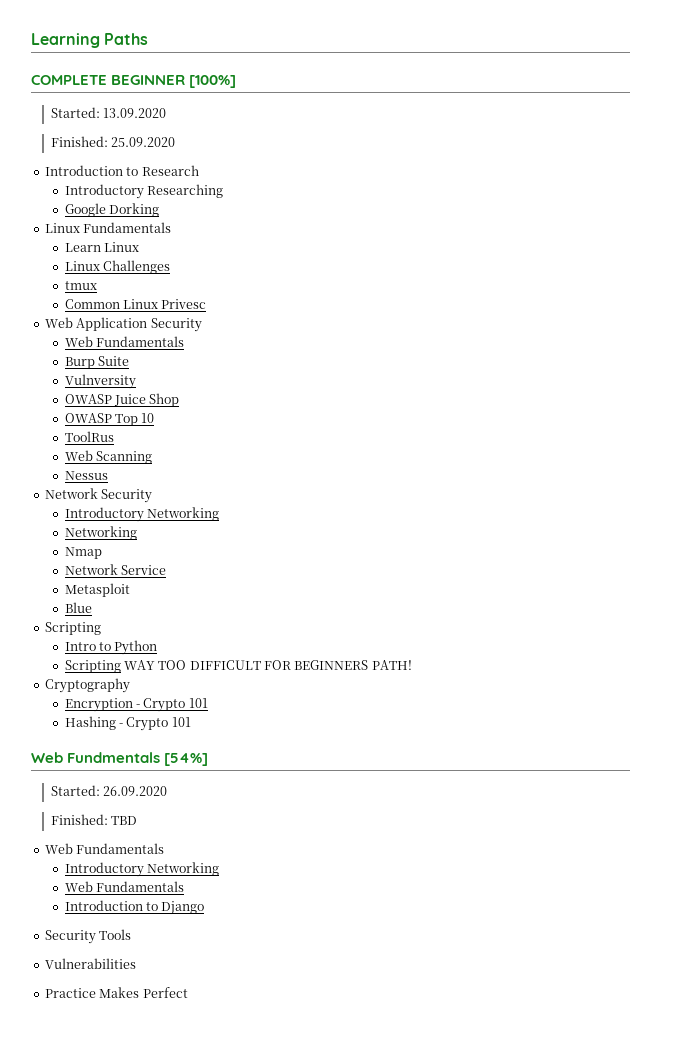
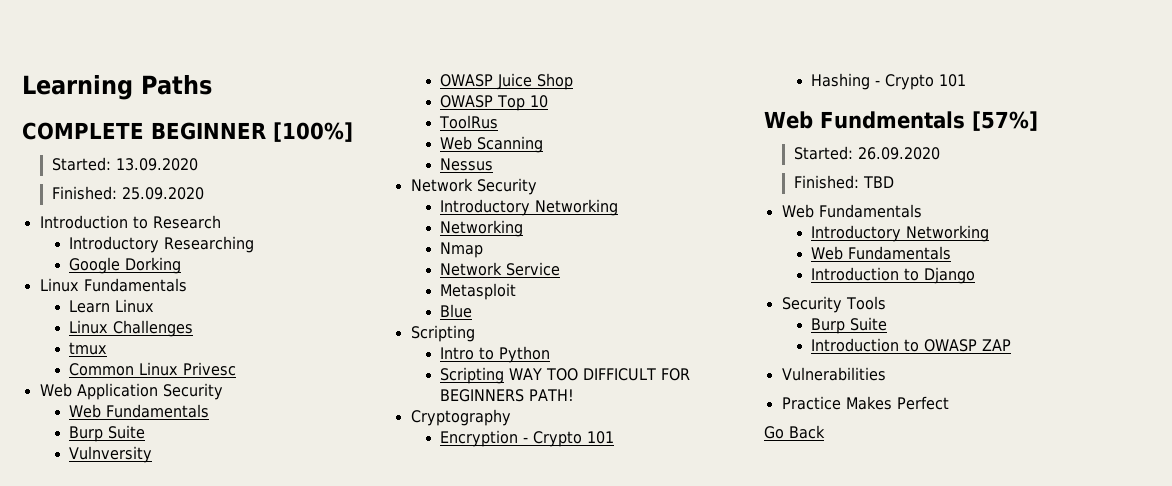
- Web Fundmentals [54%]
+ Web Fundmentals [57%]
  Security Tools
+ Burp Suite
+ Introduction to OWASP ZAP
+ Go Back

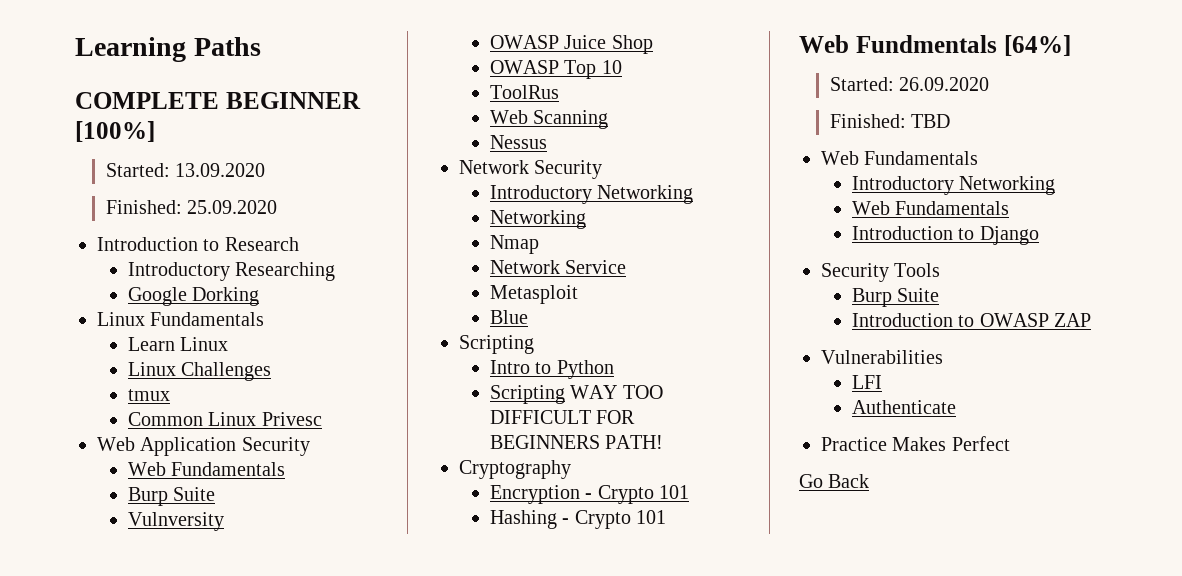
- Web Fundmentals [57%]
+ Web Fundmentals [64%]
+ LFI
+ Authenticate

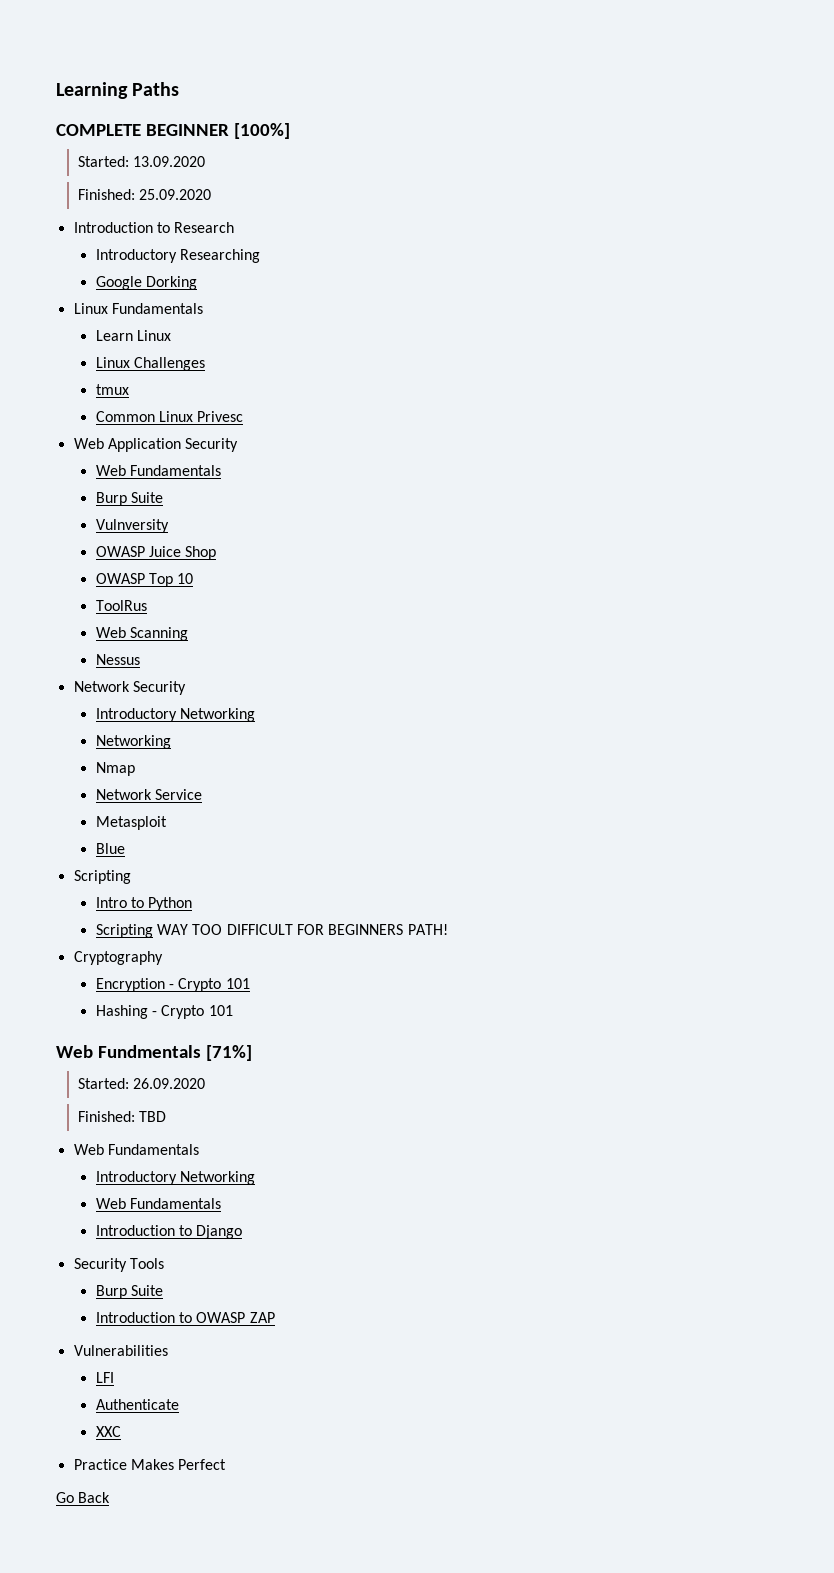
- Web Fundmentals [64%]
+ Web Fundmentals [71%]
+ XXC

